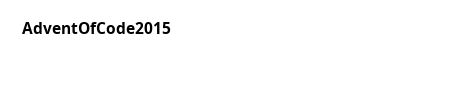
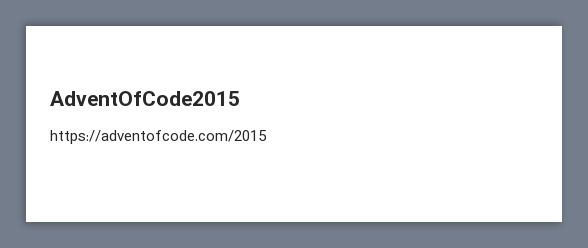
+ https://adventofcode.com/2015

